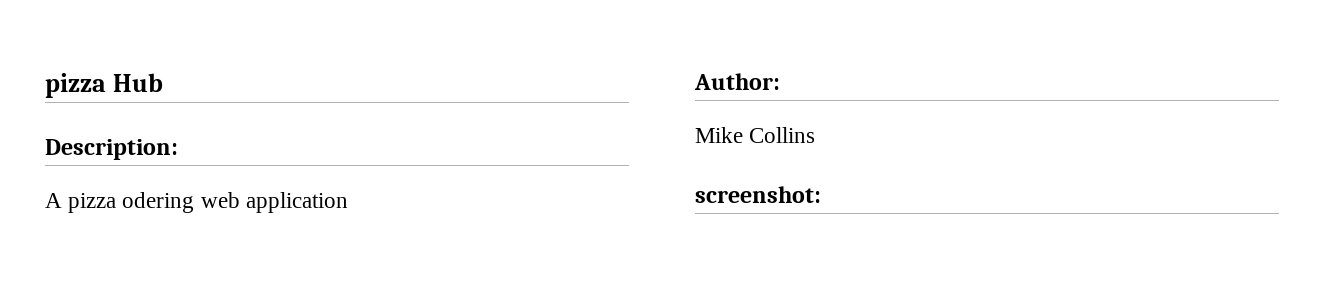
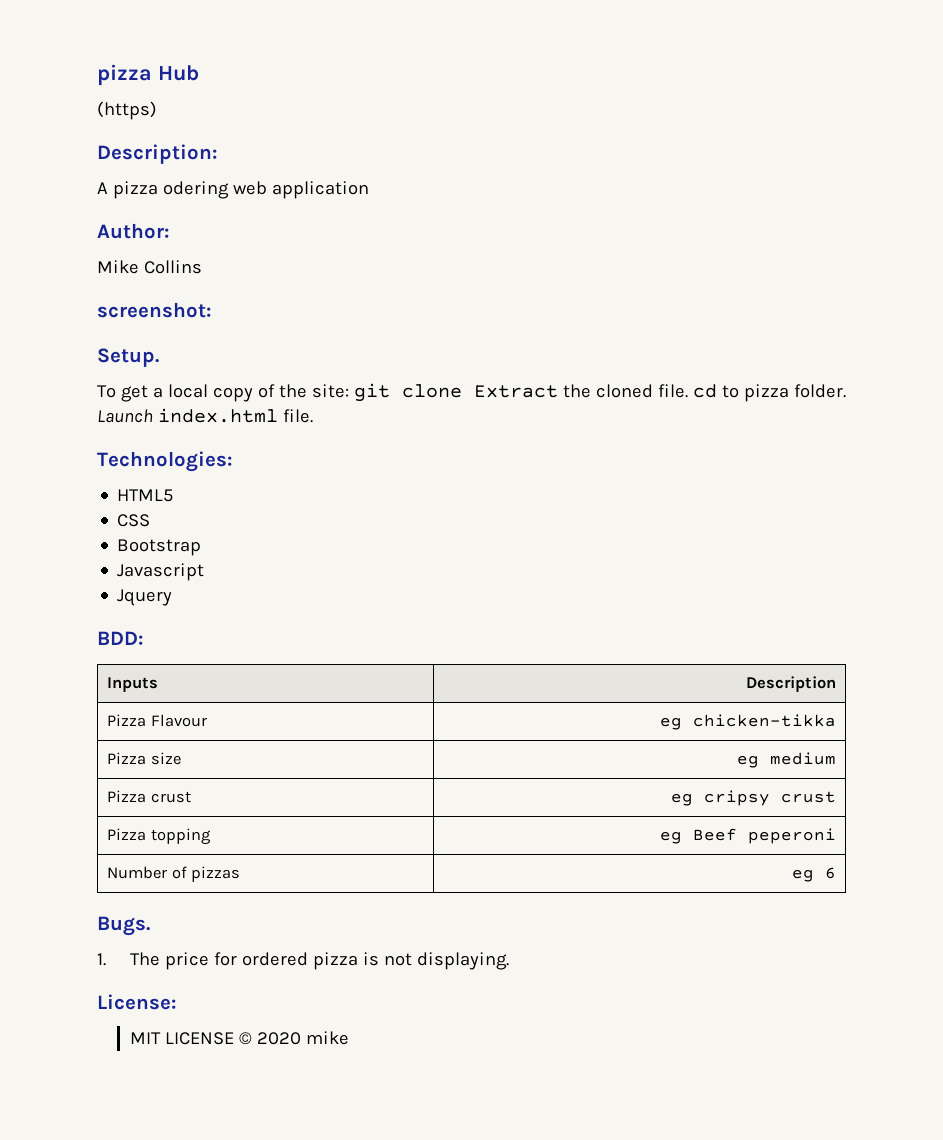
+ (https)
+ Setup.
+ To get a local copy of the site: git clone Extract the cloned file. cd to pizza folder. Launch index.html file.
+ Technologies:
+ HTML5
+ CSS
+ Bootstrap
+ Javascript
+ Jquery
+ BDD:
+ Inputs | Description
+ Pizza Flavour | eg chicken-tikka
+ Pizza size | eg medium
+ Pizza crust | eg cripsy crust
+ Pizza topping | eg Beef peperoni
+ Number of pizzas | eg 6
+ Bugs.
+ 1. The price for ordered pizza is not displaying.
+ License:
+ MIT LICENSE © 2020 mike

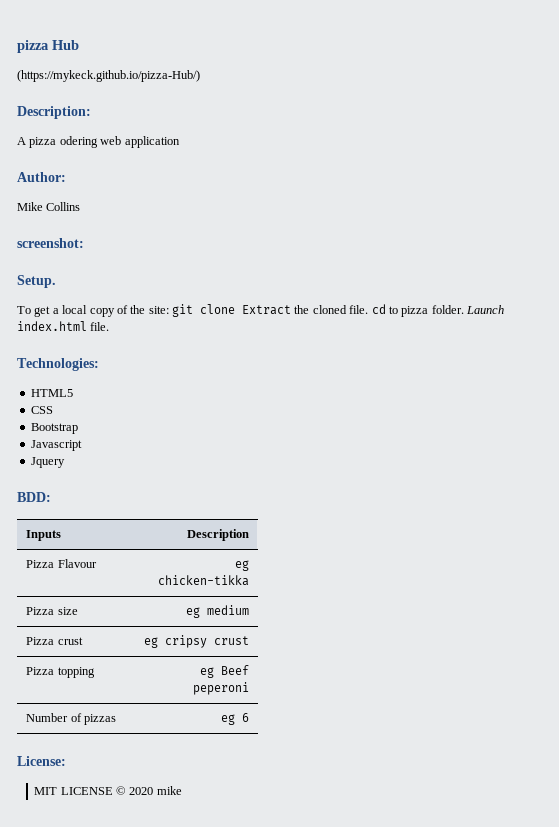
- (https)
+ (https://mykeck.github.io/pizza-Hub/)
- Bugs.
- 1. The price for ordered pizza is not displaying.

